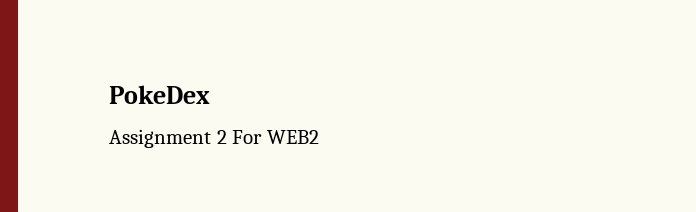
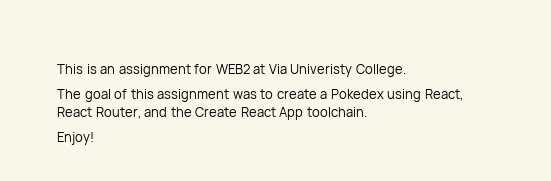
- PokeDex
- Assignment 2 For WEB2
+ This is an assignment for WEB2 at Via Univeristy College.
+ The goal of this assignment was to create a Pokedex using React, React Router, and the Create React App toolchain.
+ Enjoy!

